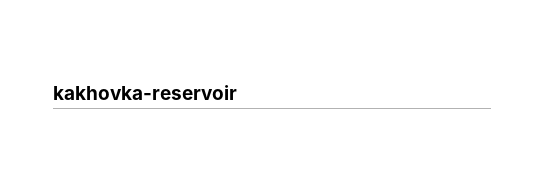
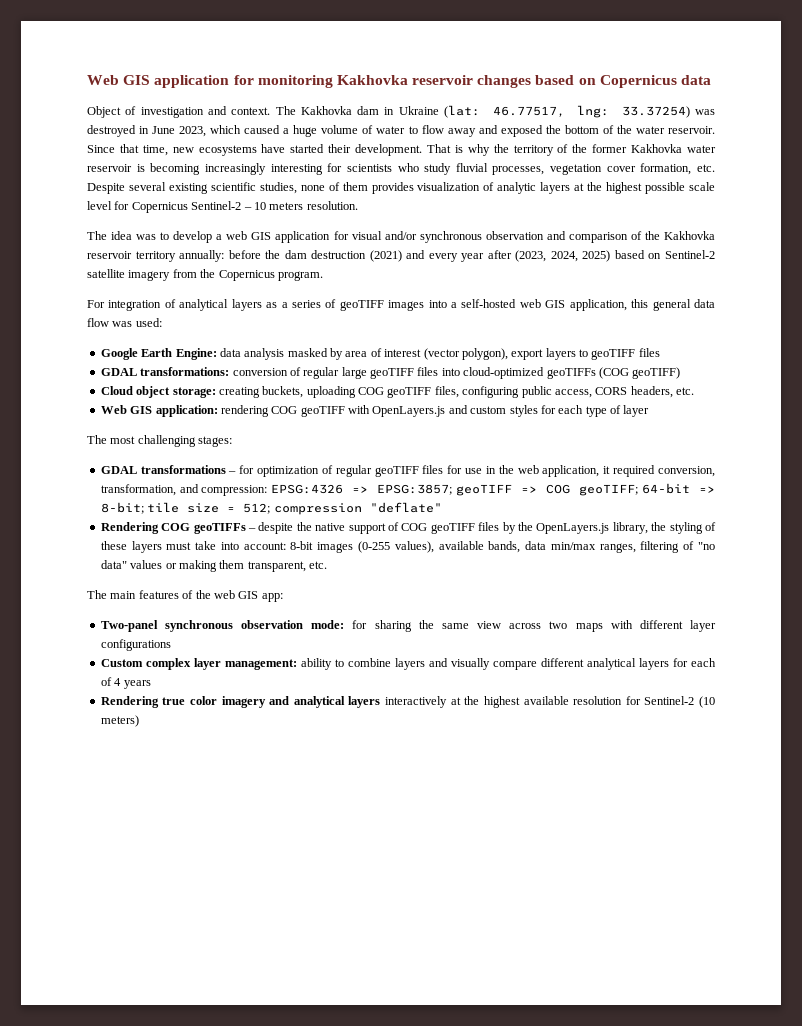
- kakhovka-reservoir
+ Web GIS application for monitoring Kakhovka reservoir changes based on Copernicus data
+ Object of investigation and context. The Kakhovka dam in Ukraine (lat: 46.77517, lng: 33.37254) was destroyed in June 2023, which caused a huge volume of water to flow away and exposed the bottom of the water reservoir. Since that time, new ecosystems have started their development. That is why the territory of the former Kakhovka water reservoir is becoming increasingly interesting for scientists who study fluvial processes, vegetation cover formation, etc. Despite several existing scientific studies, none of them provides visualization of analytic layers at the highest possible scale level for Copernicus Sentinel-2 – 10 meters resolution.
+ The idea was to develop a web GIS application for visual and/or synchronous observation and comparison of the Kakhovka reservoir territory annually: before the dam destruction (2021) and every year after (2023, 2024, 2025) based on Sentinel-2 satellite imagery from the Copernicus program.
+ For integration of analytical layers as a series of geoTIFF images into a self-hosted web GIS application, this general data flow was used:
+ Google Earth Engine: data analysis masked by area of interest (vector polygon), export layers to geoTIFF files
+ GDAL transformations: conversion of regular large geoTIFF files into cloud-optimized geoTIFFs (COG geoTIFF)
+ Cloud object storage: creating buckets, uploading COG geoTIFF files, configuring public access, CORS headers, etc.
+ Web GIS application: rendering COG geoTIFF with OpenLayers.js and custom styles for each type of layer
+ The most challenging stages:
+ GDAL transformations – for optimization of regular geoTIFF files for use in the web application, it required conversion, transformation, and compression: EPSG:4326 => EPSG:3857; geoTIFF => COG geoTIFF; 64-bit => 8-bit; tile size = 512; compression "deflate"
+ Rendering COG geoTIFFs – despite the native support of COG geoTIFF files by the OpenLayers.js library, the styling of these layers must take into account: 8-bit images (0-255 values), available bands, data min/max ranges, filtering of "no data" values or making them transparent, etc.
+ The main features of the web GIS app:
+ Two-panel synchronous observation mode: for sharing the same view across two maps with different layer configurations
+ Custom complex layer management: ability to combine layers and visually compare different analytical layers for each of 4 years
+ Rendering true color imagery and analytical layers interactively at the highest available resolution for Sentinel-2 (10 meters)

